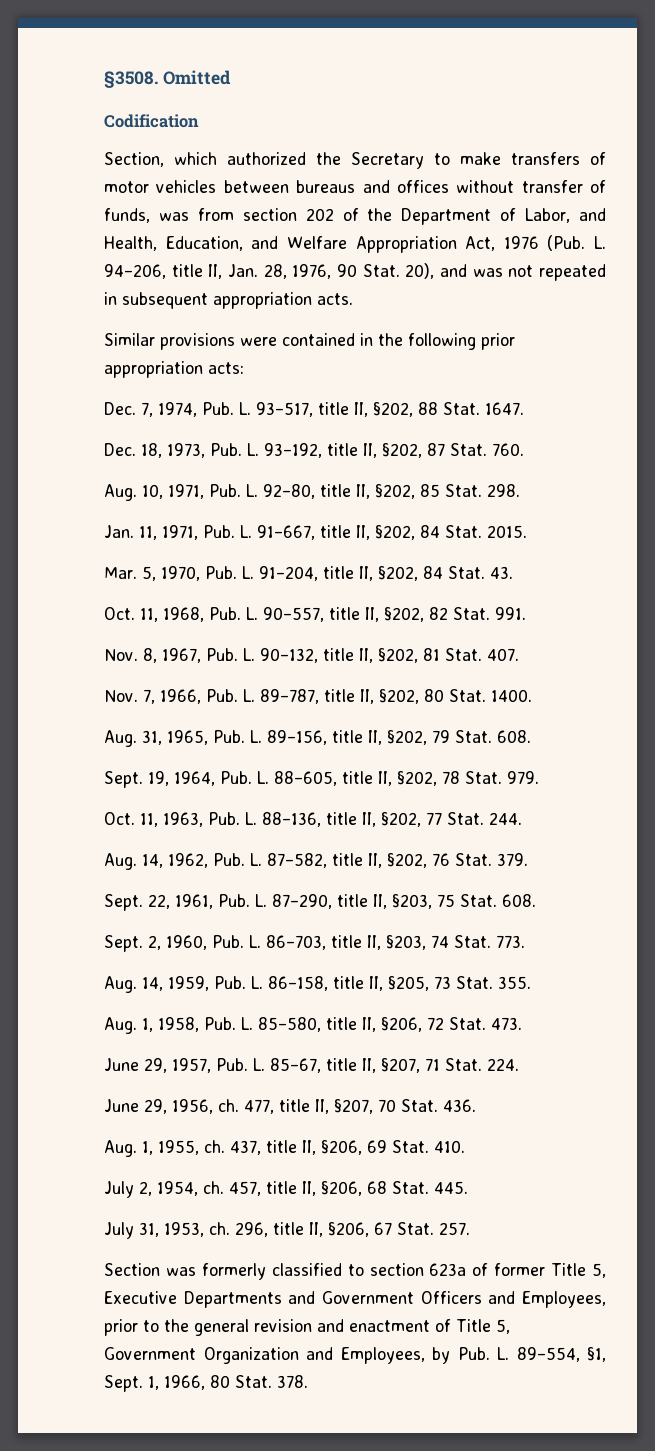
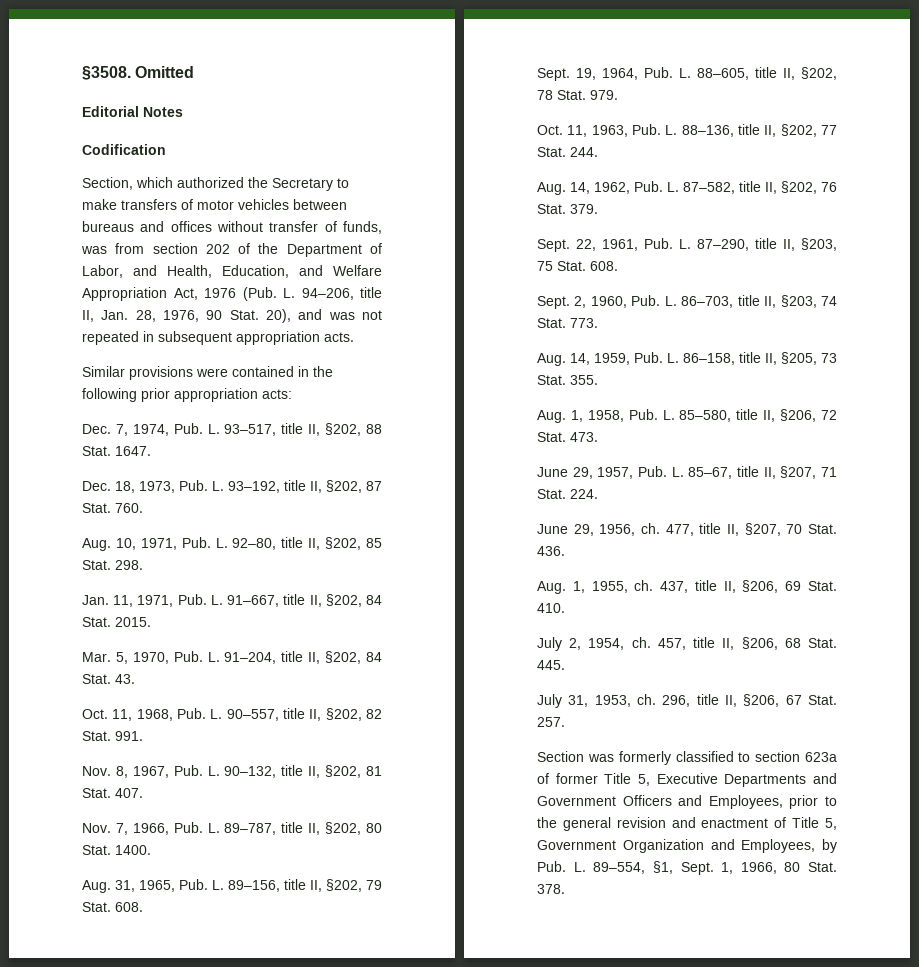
+ Editorial Notes

